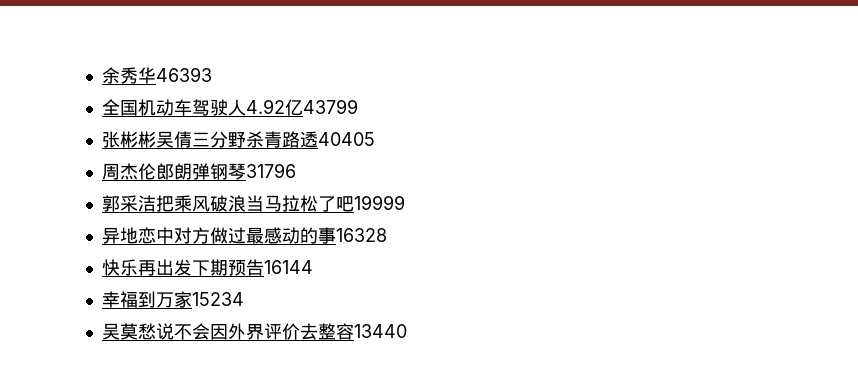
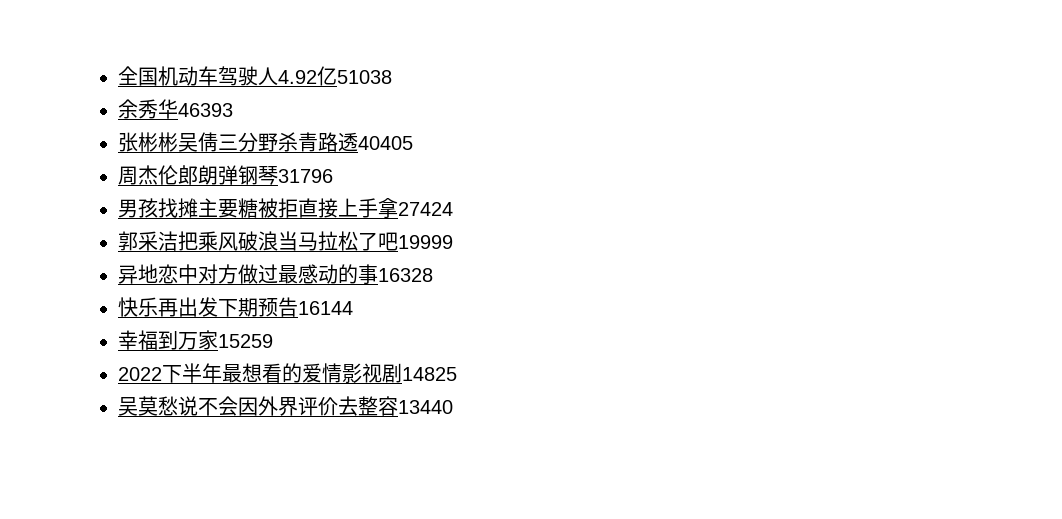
- 余秀华46393
- 全国机动车驾驶人4.92亿43799
+ 全国机动车驾驶人4.92亿51038
+ 余秀华46393
+ 男孩找摊主要糖被拒直接上手拿27424
- 幸福到万家15234
+ 幸福到万家15259
+ 2022下半年最想看的爱情影视剧14825

